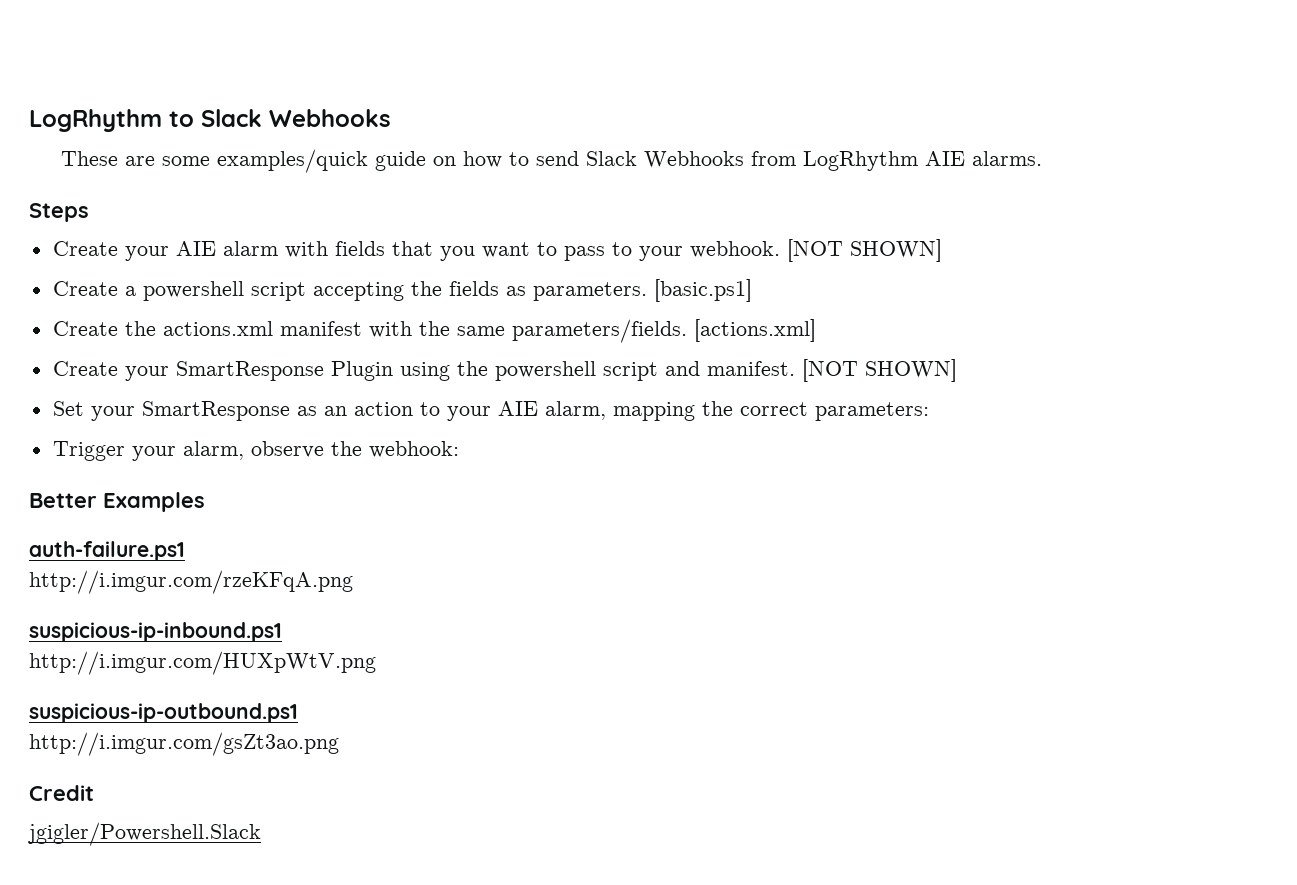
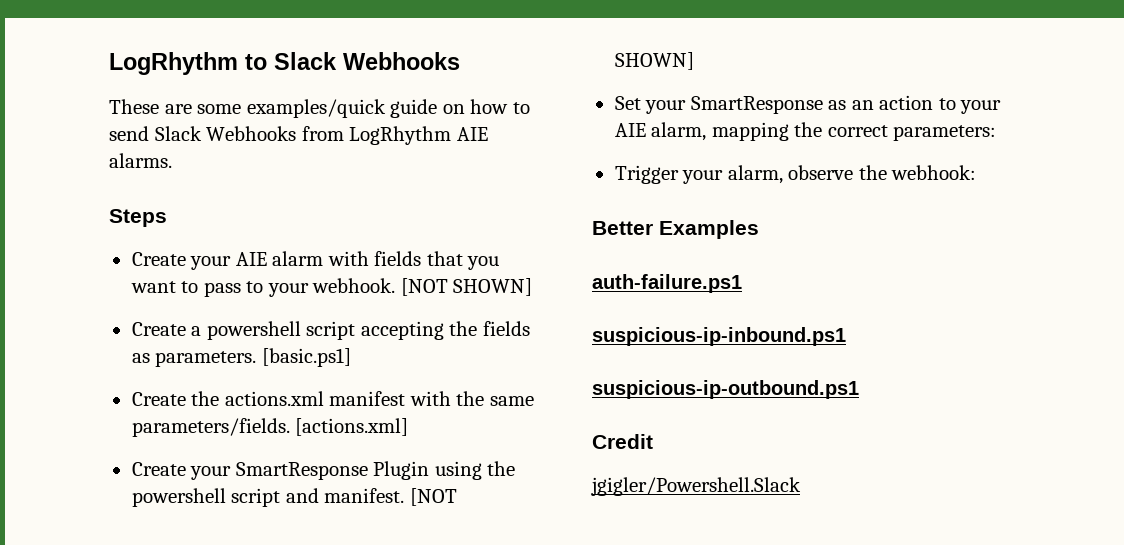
- http://i.imgur.com/rzeKFqA.png
- http://i.imgur.com/HUXpWtV.png
- http://i.imgur.com/gsZt3ao.png

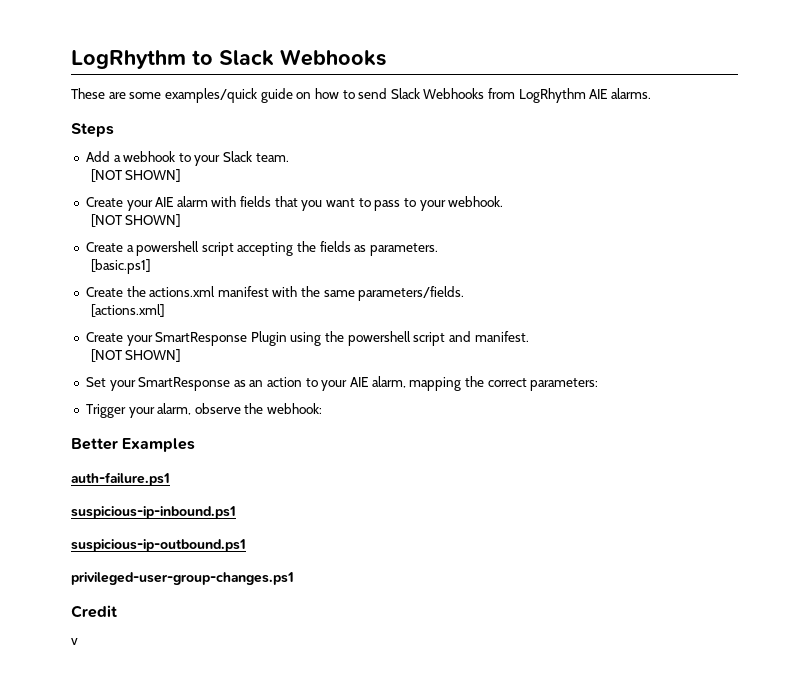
+ Add a webhook to your Slack team.
+ [NOT SHOWN]
- Create your AIE alarm with fields that you want to pass to your webhook. [NOT SHOWN]
+ Create your AIE alarm with fields that you want to pass to your webhook.
+ [NOT SHOWN]
- Create a powershell script accepting the fields as parameters. [basic.ps1]
+ Create a powershell script accepting the fields as parameters.
+ [basic.ps1]
- Create the actions.xml manifest with the same parameters/fields. [actions.xml]
+ Create the actions.xml manifest with the same parameters/fields.
+ [actions.xml]
- Create your SmartResponse Plugin using the powershell script and manifest. [NOT SHOWN]
+ Create your SmartResponse Plugin using the powershell script and manifest.
+ [NOT SHOWN]
+ privileged-user-group-changes.ps1
- jgigler/Powershell.Slack
+ v

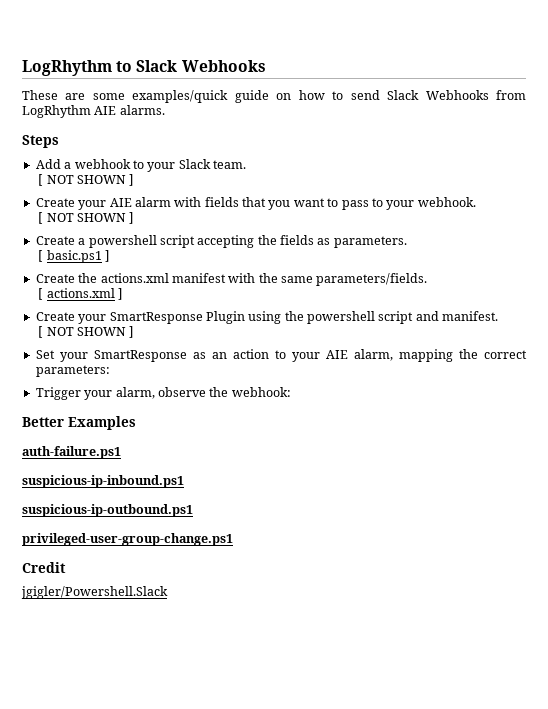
  Add a webhook to your Slack team.
- [NOT SHOWN]
+ [ NOT SHOWN ]
  Create your AIE alarm with fields that you want to pass to your webhook.
- [NOT SHOWN]
+ [ NOT SHOWN ]
- [basic.ps1]
+ [ basic.ps1 ]
- [actions.xml]
+ [ actions.xml ]
  Create your SmartResponse Plugin using the powershell script and manifest.
- [NOT SHOWN]
+ [ NOT SHOWN ]
- privileged-user-group-changes.ps1
+ privileged-user-group-change.ps1
- v
+ jgigler/Powershell.Slack

